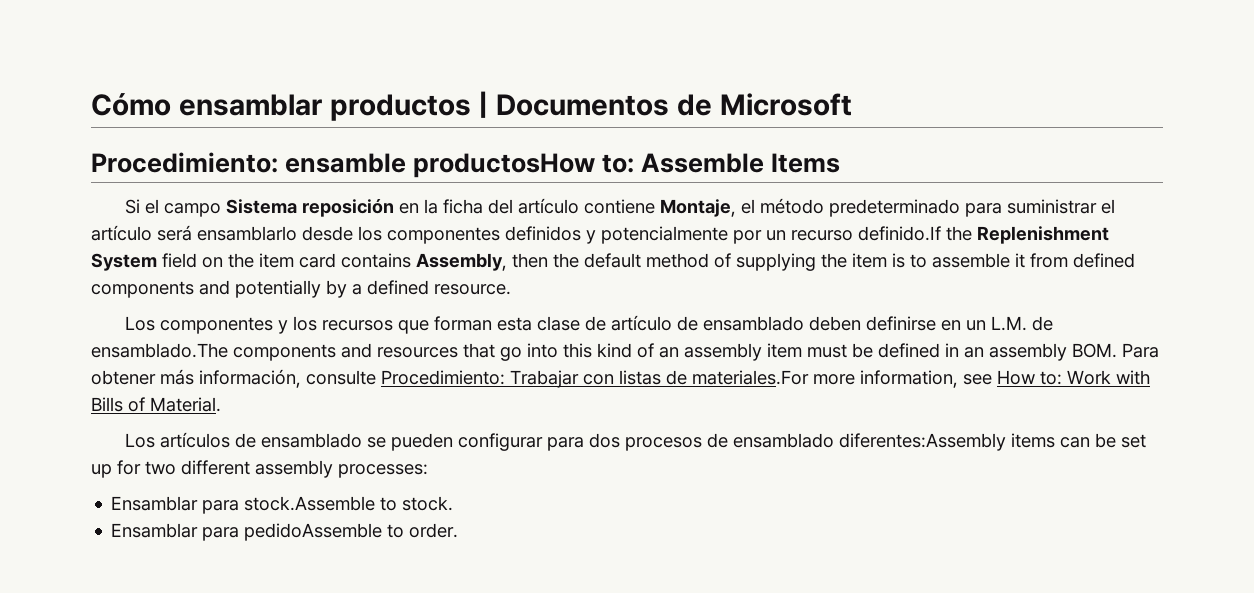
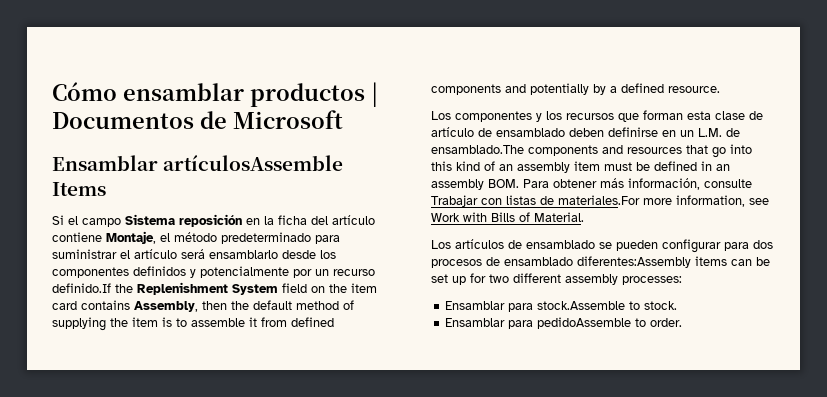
- Procedimiento: ensamble productosHow to: Assemble Items
+ Ensamblar artículosAssemble Items
- Los componentes y los recursos que forman esta clase de artículo de ensamblado deben definirse en un L.M. de ensamblado.The components and resources that go into this kind of an assembly item must be defined in an assembly BOM. Para obtener más información, consulte Procedimiento: Trabajar con listas de materiales.For more information, see How to: Work with Bills of Material.
+ Los componentes y los recursos que forman esta clase de artículo de ensamblado deben definirse en un L.M. de ensamblado.The components and resources that go into this kind of an assembly item must be defined in an assembly BOM. Para obtener más información, consulte Trabajar con listas de materiales.For more information, see Work with Bills of Material.

